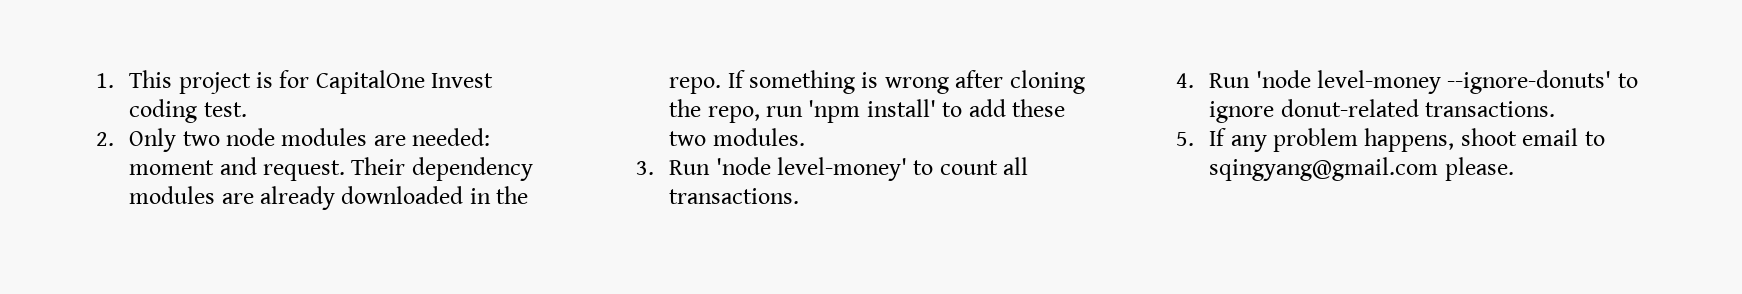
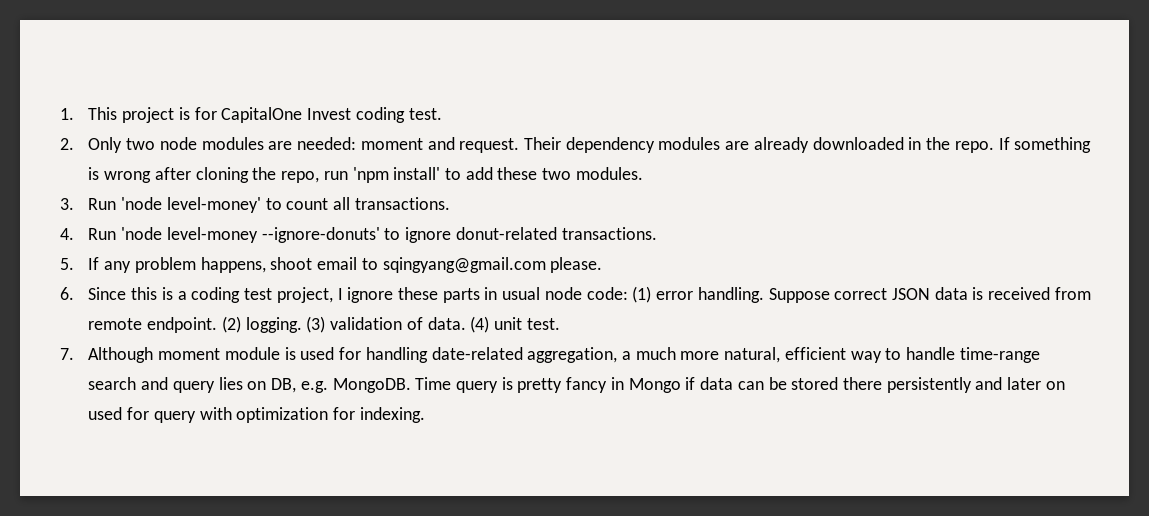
+ 6. Since this is a coding test project, I ignore these parts in usual node code: (1) error handling. Suppose correct JSON data is received from remote endpoint. (2) logging. (3) validation of data. (4) unit test.
+ 7. Although moment module is used for handling date-related aggregation, a much more natural, efficient way to handle time-range search and query lies on DB, e.g. MongoDB. Time query is pretty fancy in Mongo if data can be stored there persistently and later on used for query with optimization for indexing.

